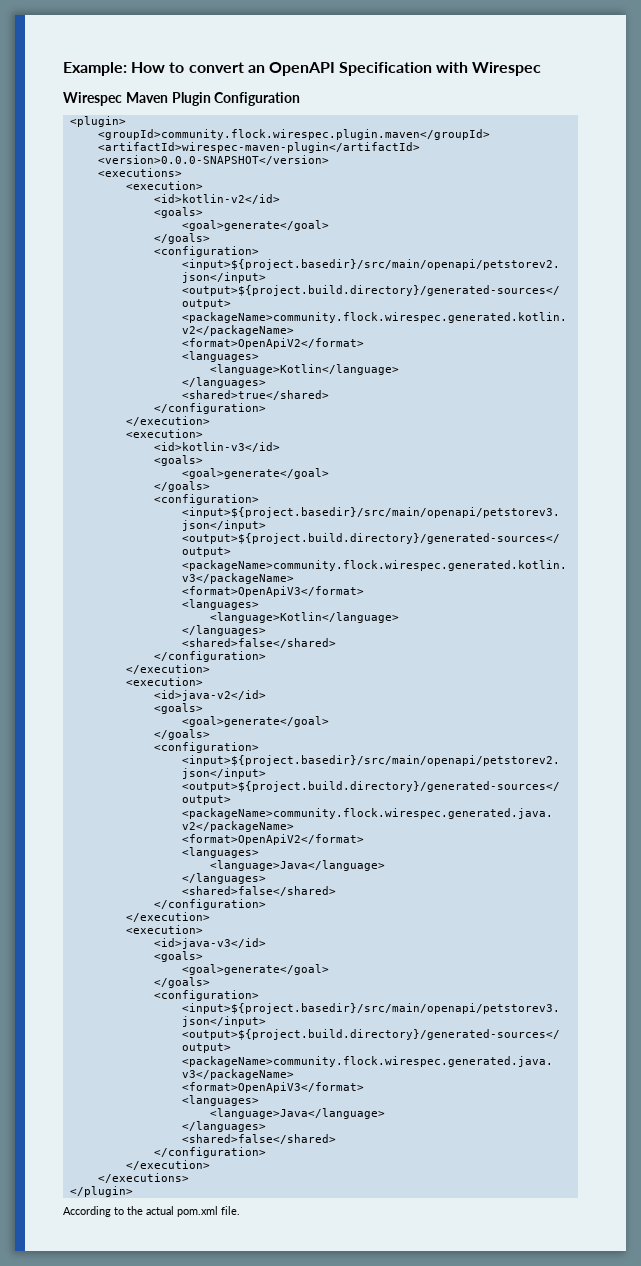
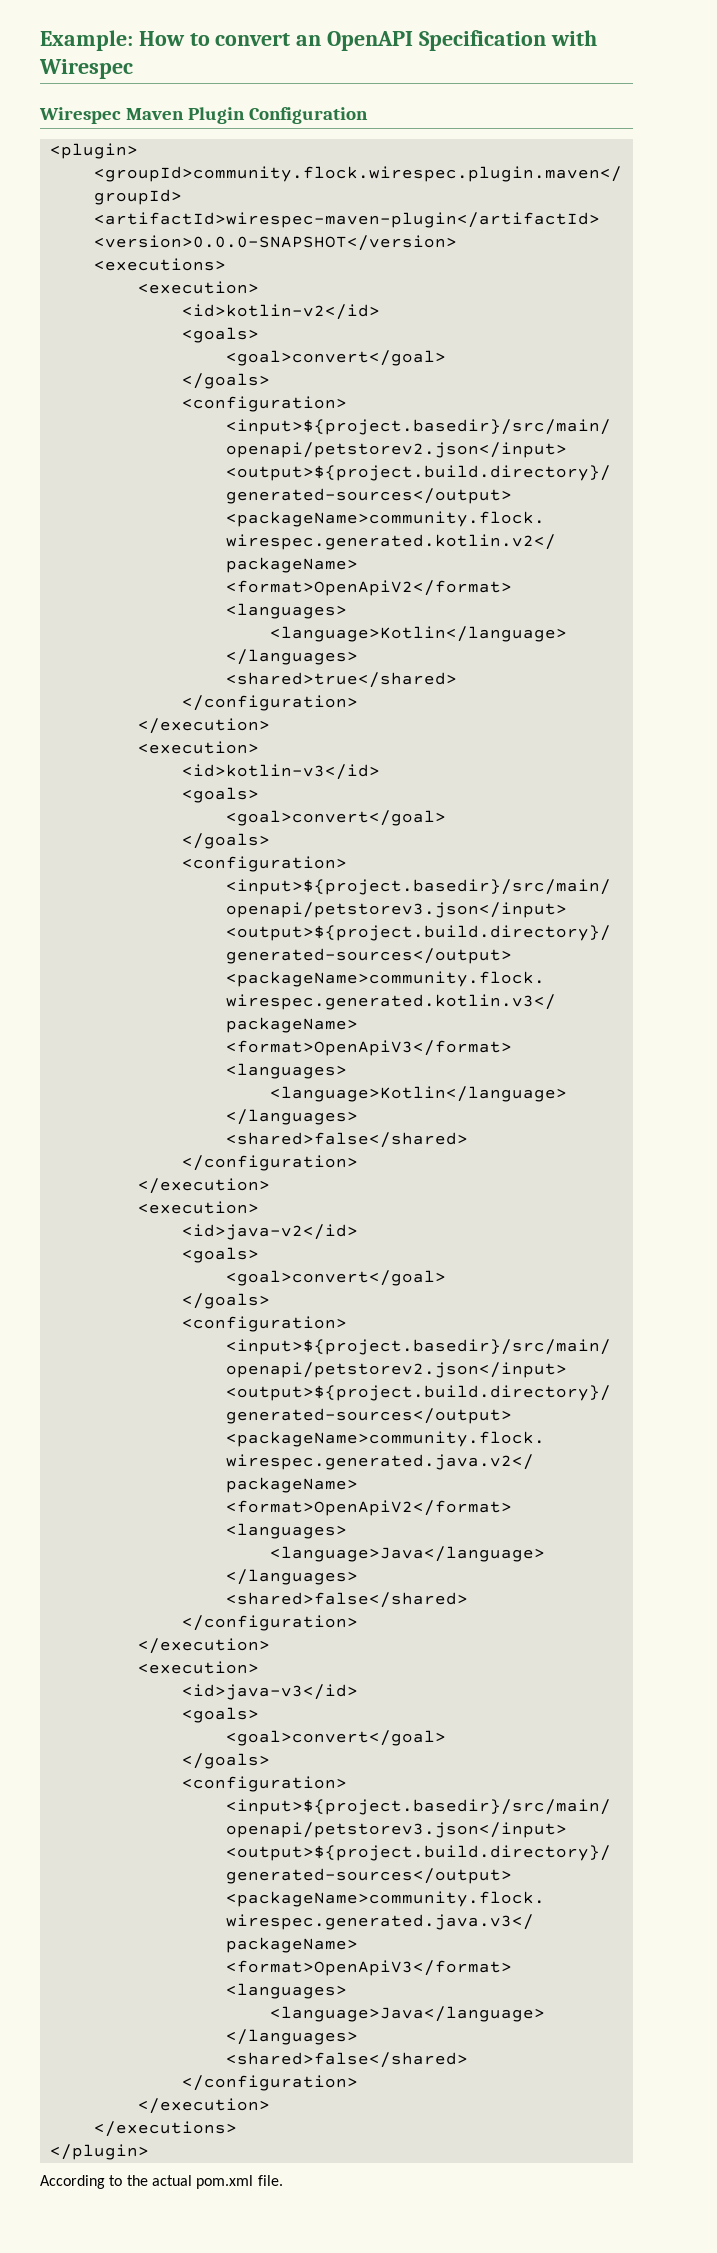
  <id>kotlin-v2</id>
  <goals>
- <goal>generate</goal>
+ <goal>convert</goal>
  <id>kotlin-v3</id>
  <goals>
- <goal>generate</goal>
+ <goal>convert</goal>
  <id>java-v2</id>
  <goals>
- <goal>generate</goal>
+ <goal>convert</goal>
  <id>java-v3</id>
  <goals>
- <goal>generate</goal>
+ <goal>convert</goal>

